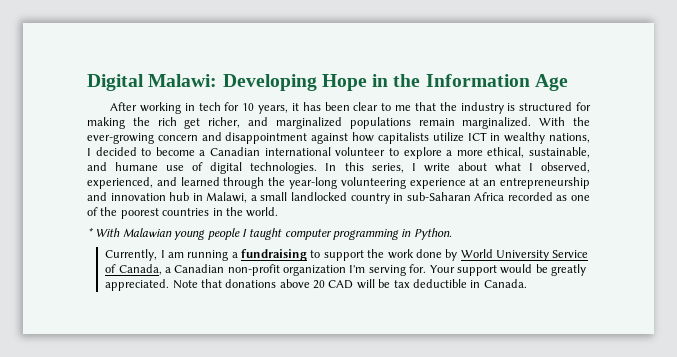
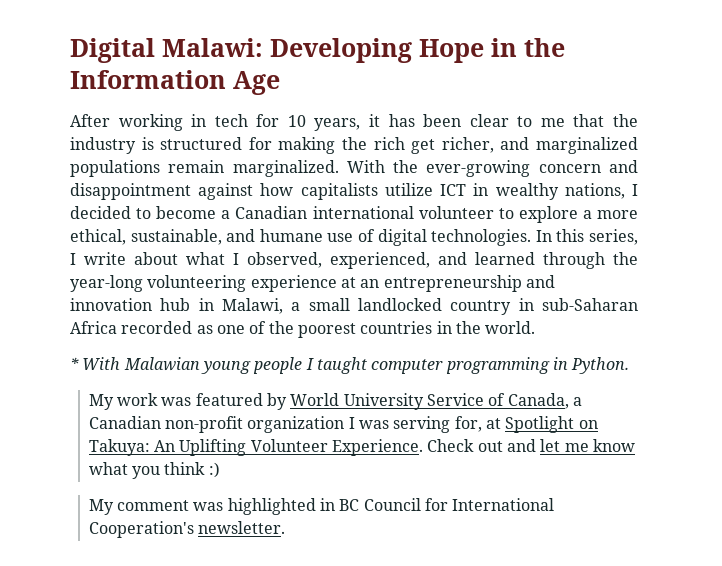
- Currently, I am running a fundraising to support the work done by World University Service of Canada, a Canadian non-profit organization I'm serving for. Your support would be greatly appreciated. Note that donations above 20 CAD will be tax deductible in Canada.
+ My work was featured by World University Service of Canada, a Canadian non-profit organization I was serving for, at Spotlight on Takuya: An Uplifting Volunteer Experience. Check out and let me know what you think :)
+ My comment was highlighted in BC Council for International Cooperation's newsletter.

